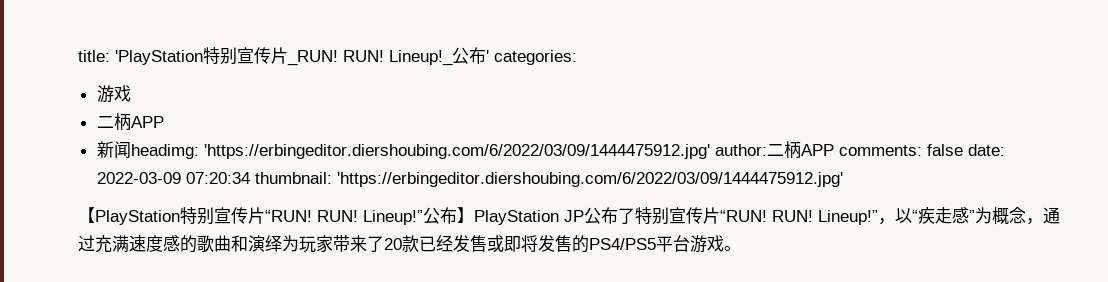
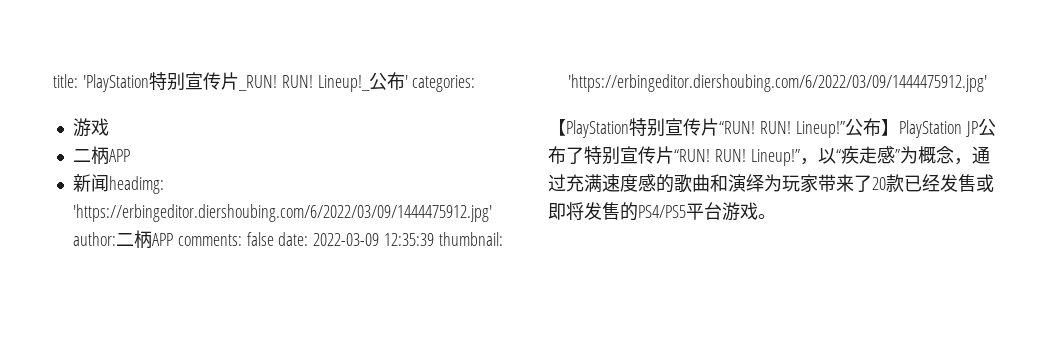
- 新闻headimg: 'https://erbingeditor.diershoubing.com/6/2022/03/09/1444475912.jpg' author:二柄APP comments: false date: 2022-03-09 07:20:34 thumbnail: 'https://erbingeditor.diershoubing.com/6/2022/03/09/1444475912.jpg'
+ 新闻headimg: 'https://erbingeditor.diershoubing.com/6/2022/03/09/1444475912.jpg' author:二柄APP comments: false date: 2022-03-09 12:35:39 thumbnail: 'https://erbingeditor.diershoubing.com/6/2022/03/09/1444475912.jpg'

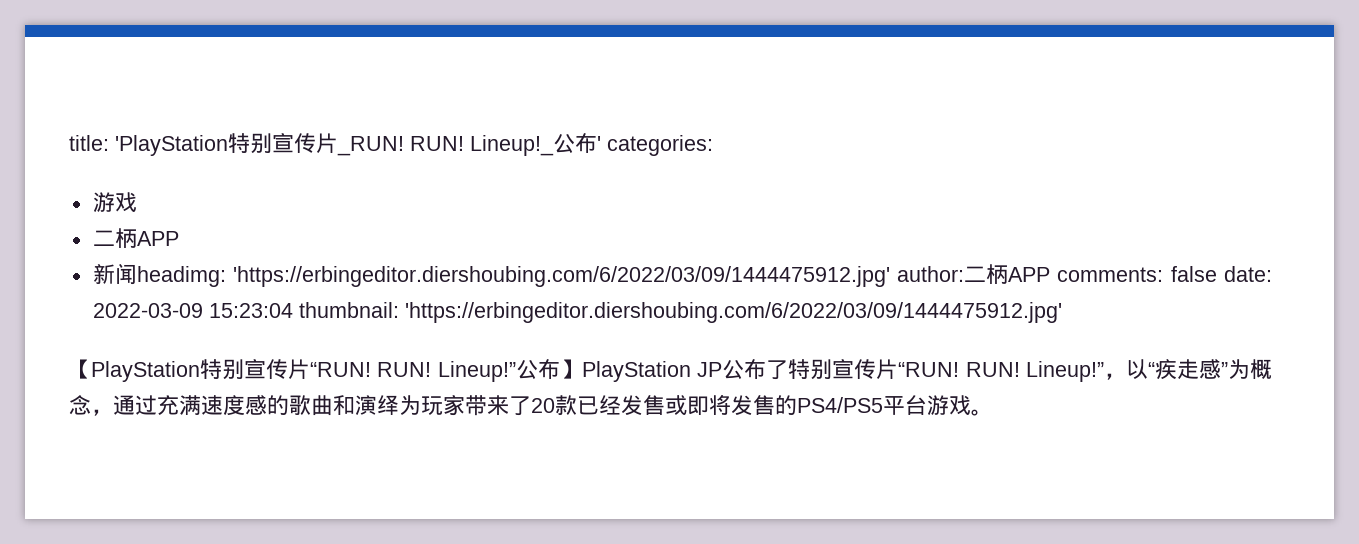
- 新闻headimg: 'https://erbingeditor.diershoubing.com/6/2022/03/09/1444475912.jpg' author:二柄APP comments: false date: 2022-03-09 12:35:39 thumbnail: 'https://erbingeditor.diershoubing.com/6/2022/03/09/1444475912.jpg'
+ 新闻headimg: 'https://erbingeditor.diershoubing.com/6/2022/03/09/1444475912.jpg' author:二柄APP comments: false date: 2022-03-09 15:23:04 thumbnail: 'https://erbingeditor.diershoubing.com/6/2022/03/09/1444475912.jpg'

